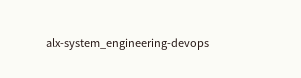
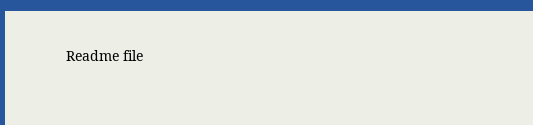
- alx-system_engineering-devops
+ Readme file

